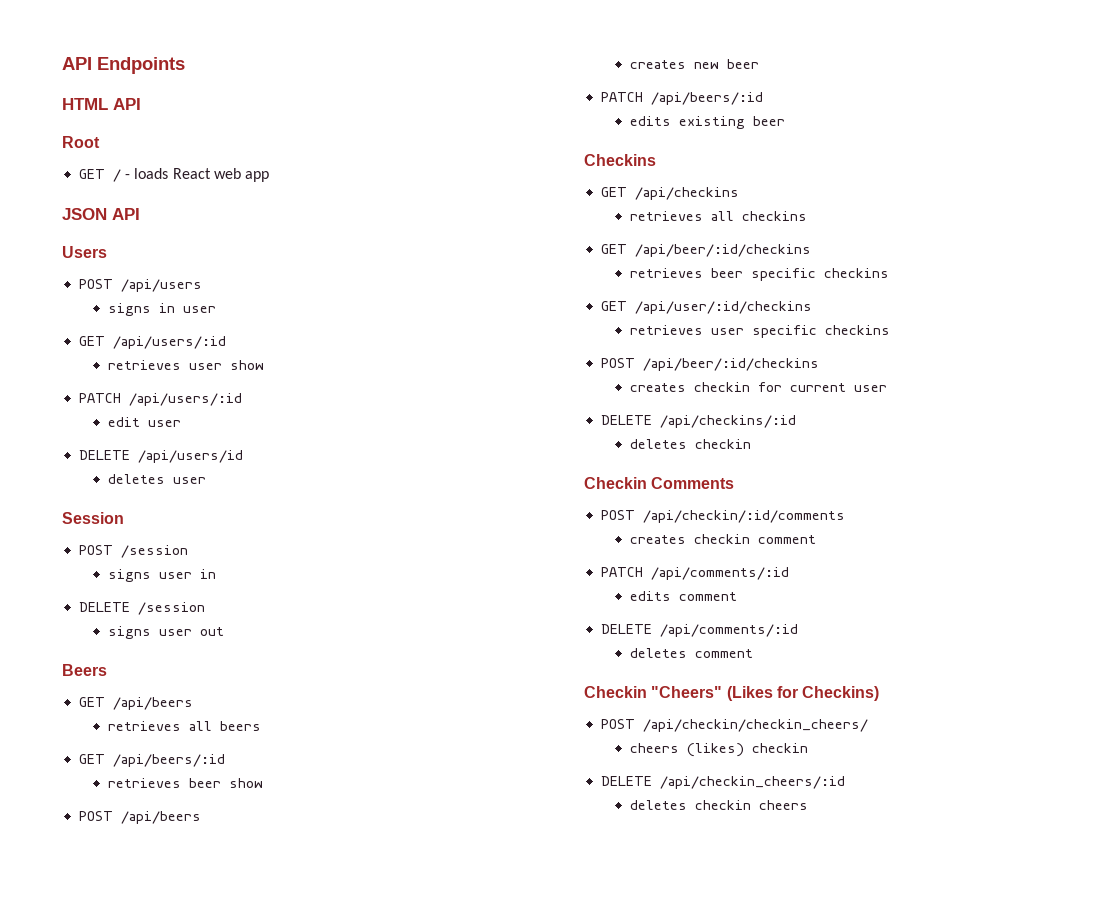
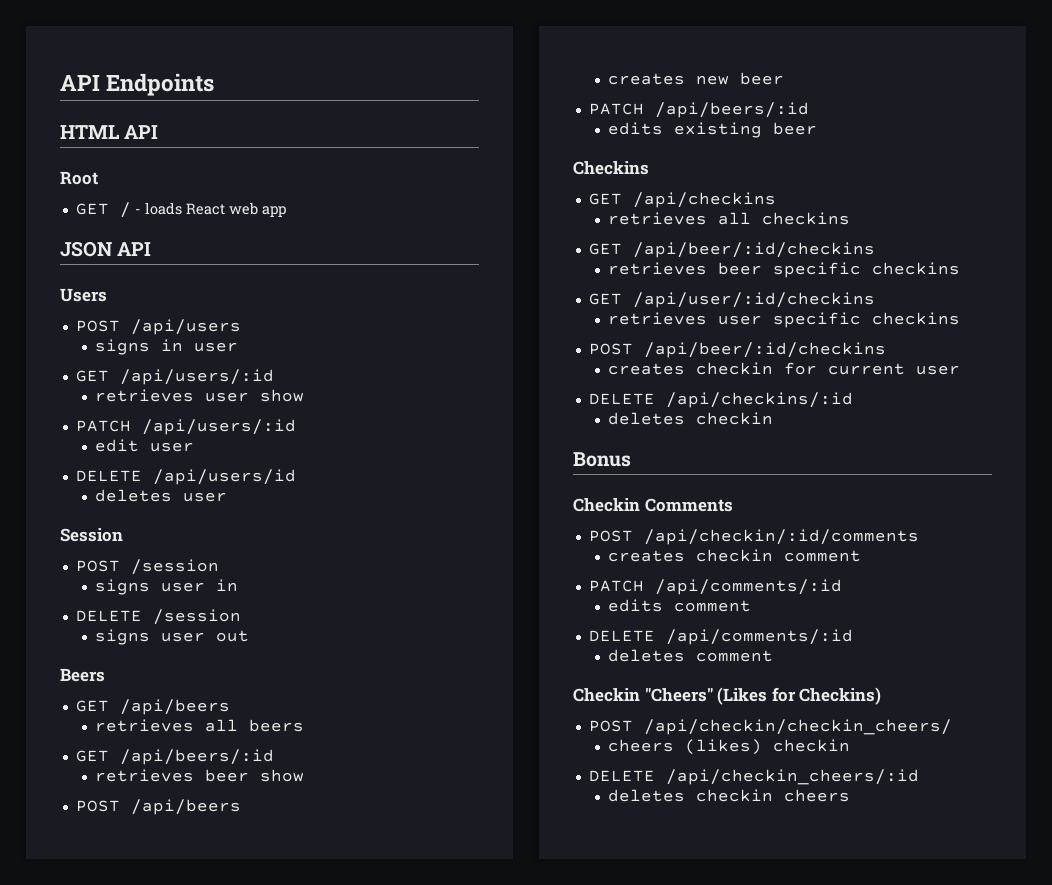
+ Bonus

